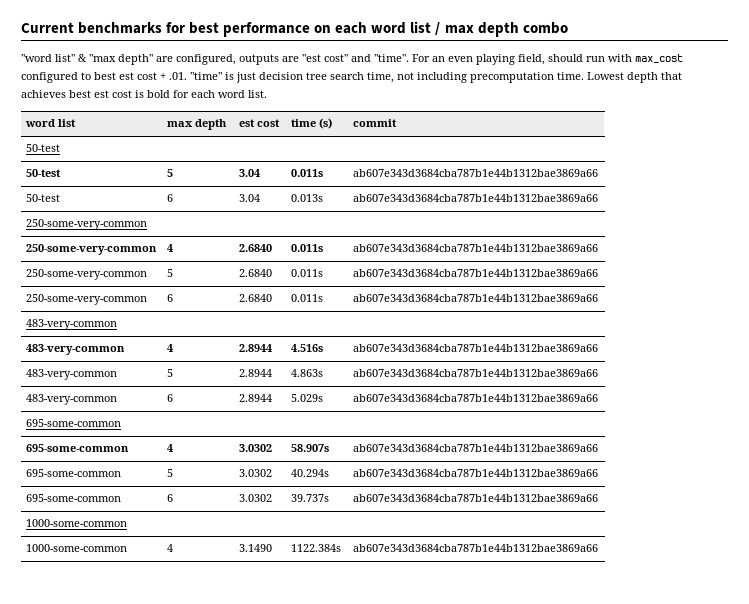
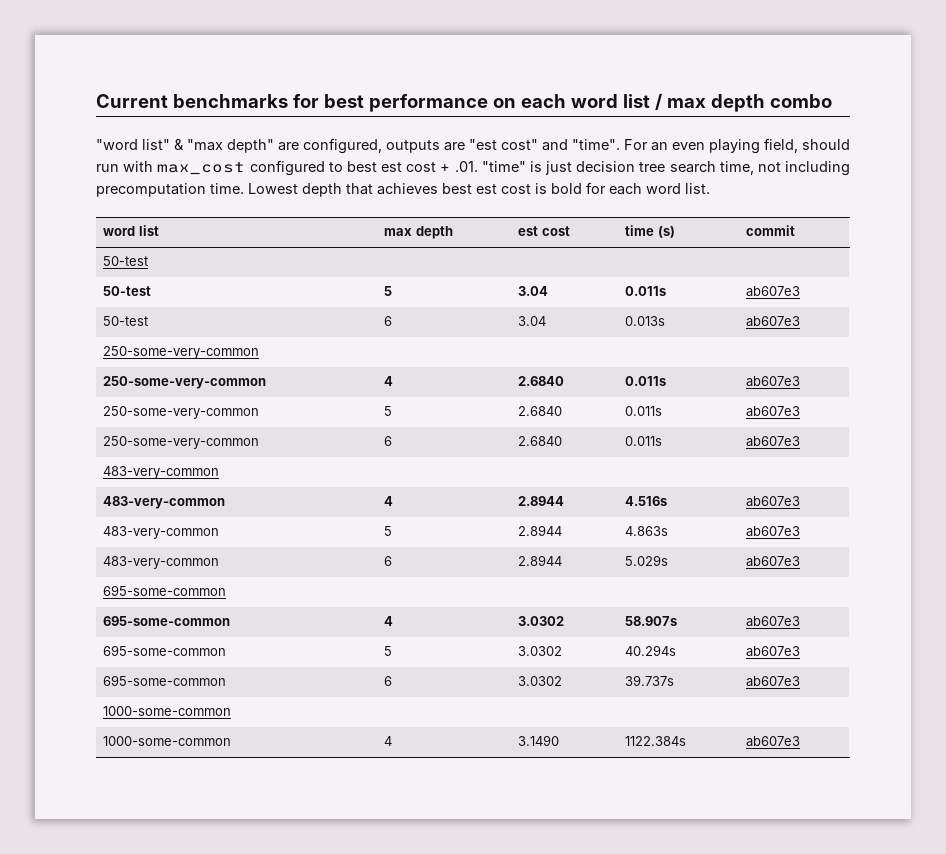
- 50-test | 5 | 3.04 | 0.011s | ab607e343d3684cba787b1e44b1312bae3869a66
+ 50-test | 5 | 3.04 | 0.011s | ab607e3
- 50-test | 6 | 3.04 | 0.013s | ab607e343d3684cba787b1e44b1312bae3869a66
+ 50-test | 6 | 3.04 | 0.013s | ab607e3
- 250-some-very-common | 4 | 2.6840 | 0.011s | ab607e343d3684cba787b1e44b1312bae3869a66
+ 250-some-very-common | 4 | 2.6840 | 0.011s | ab607e3
- 250-some-very-common | 5 | 2.6840 | 0.011s | ab607e343d3684cba787b1e44b1312bae3869a66
+ 250-some-very-common | 5 | 2.6840 | 0.011s | ab607e3
- 250-some-very-common | 6 | 2.6840 | 0.011s | ab607e343d3684cba787b1e44b1312bae3869a66
+ 250-some-very-common | 6 | 2.6840 | 0.011s | ab607e3
- 483-very-common | 4 | 2.8944 | 4.516s | ab607e343d3684cba787b1e44b1312bae3869a66
+ 483-very-common | 4 | 2.8944 | 4.516s | ab607e3
- 483-very-common | 5 | 2.8944 | 4.863s | ab607e343d3684cba787b1e44b1312bae3869a66
+ 483-very-common | 5 | 2.8944 | 4.863s | ab607e3
- 483-very-common | 6 | 2.8944 | 5.029s | ab607e343d3684cba787b1e44b1312bae3869a66
+ 483-very-common | 6 | 2.8944 | 5.029s | ab607e3
- 695-some-common | 4 | 3.0302 | 58.907s | ab607e343d3684cba787b1e44b1312bae3869a66
+ 695-some-common | 4 | 3.0302 | 58.907s | ab607e3
- 695-some-common | 5 | 3.0302 | 40.294s | ab607e343d3684cba787b1e44b1312bae3869a66
+ 695-some-common | 5 | 3.0302 | 40.294s | ab607e3
- 695-some-common | 6 | 3.0302 | 39.737s | ab607e343d3684cba787b1e44b1312bae3869a66
+ 695-some-common | 6 | 3.0302 | 39.737s | ab607e3
- 1000-some-common | 4 | 3.1490 | 1122.384s | ab607e343d3684cba787b1e44b1312bae3869a66
+ 1000-some-common | 4 | 3.1490 | 1122.384s | ab607e3

